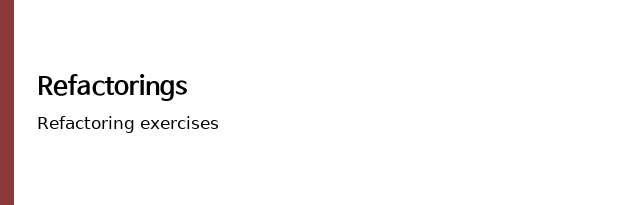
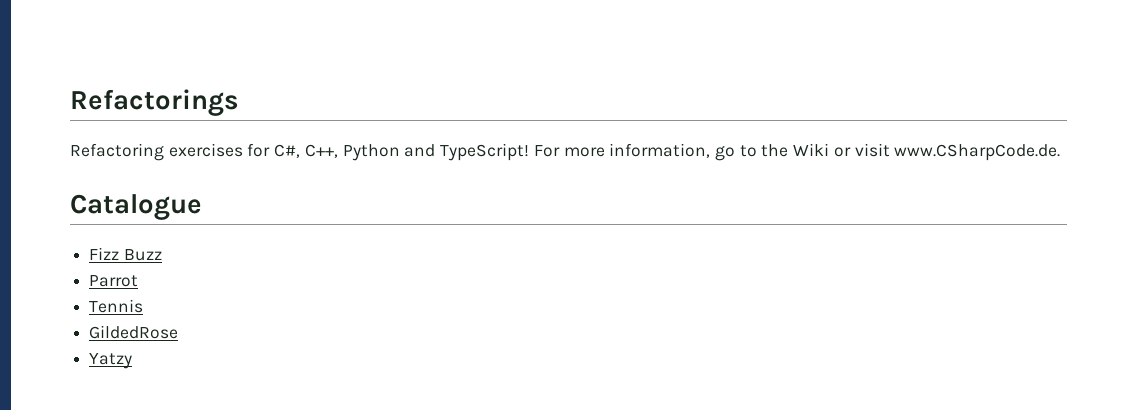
- Refactoring exercises
+ Refactoring exercises for C#, C++, Python and TypeScript! For more information, go to the Wiki or visit www.CSharpCode.de.
+ Catalogue
+ Fizz Buzz
+ Parrot
+ Tennis
+ GildedRose
+ Yatzy

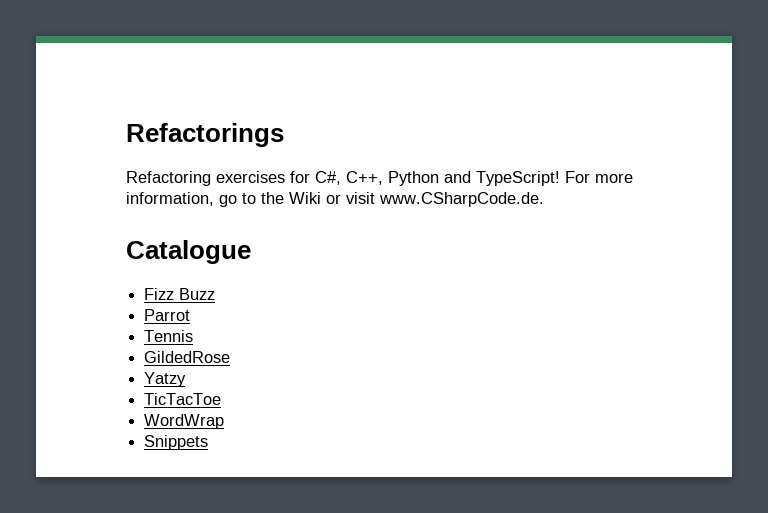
+ TicTacToe
+ WordWrap
+ Snippets

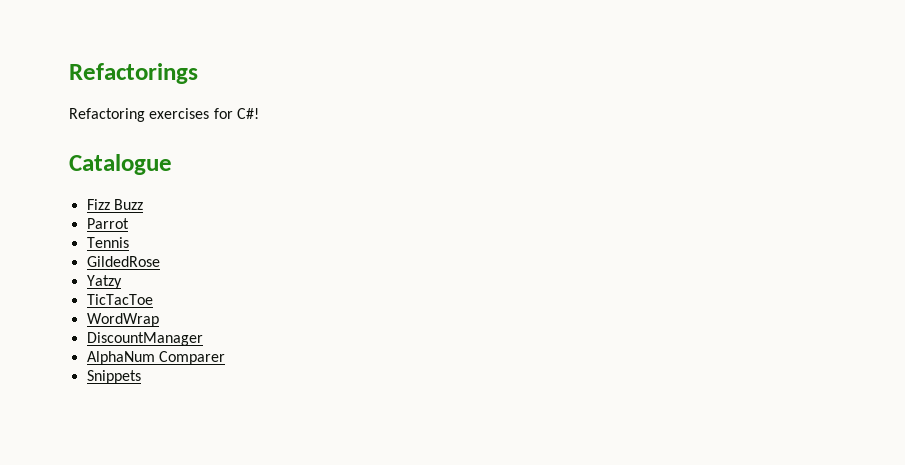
- Refactoring exercises for C#, C++, Python and TypeScript! For more information, go to the Wiki or visit www.CSharpCode.de.
+ Refactoring exercises for C#!
+ DiscountManager
+ AlphaNum Comparer

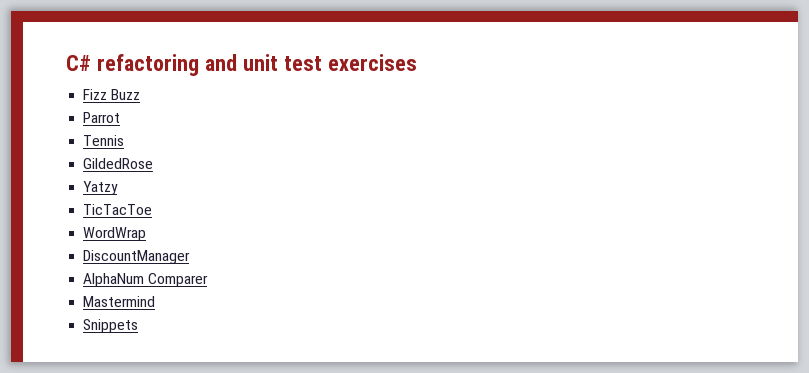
- Refactorings
- Refactoring exercises for C#!
- Catalogue
+ C# refactoring and unit test exercises
+ Mastermind

